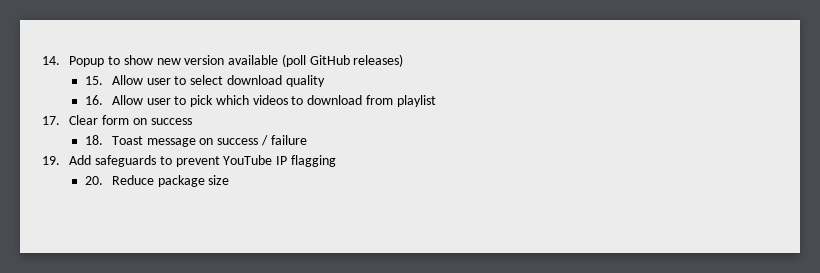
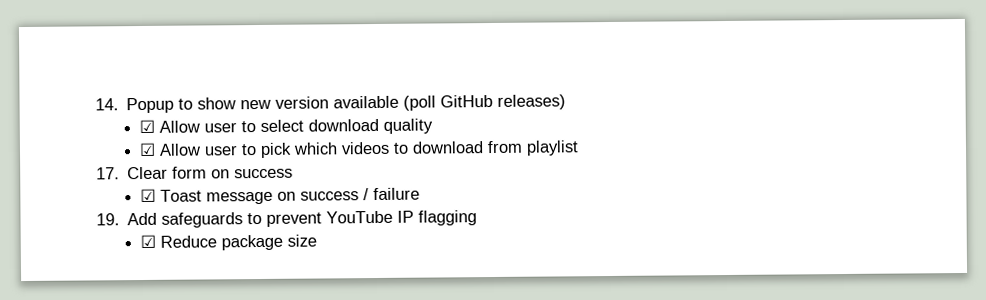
- 15. Allow user to select download quality
+ ☑ Allow user to select download quality
- 16. Allow user to pick which videos to download from playlist
+ ☑ Allow user to pick which videos to download from playlist
- 18. Toast message on success / failure
+ ☑ Toast message on success / failure
- 20. Reduce package size
+ ☑ Reduce package size

